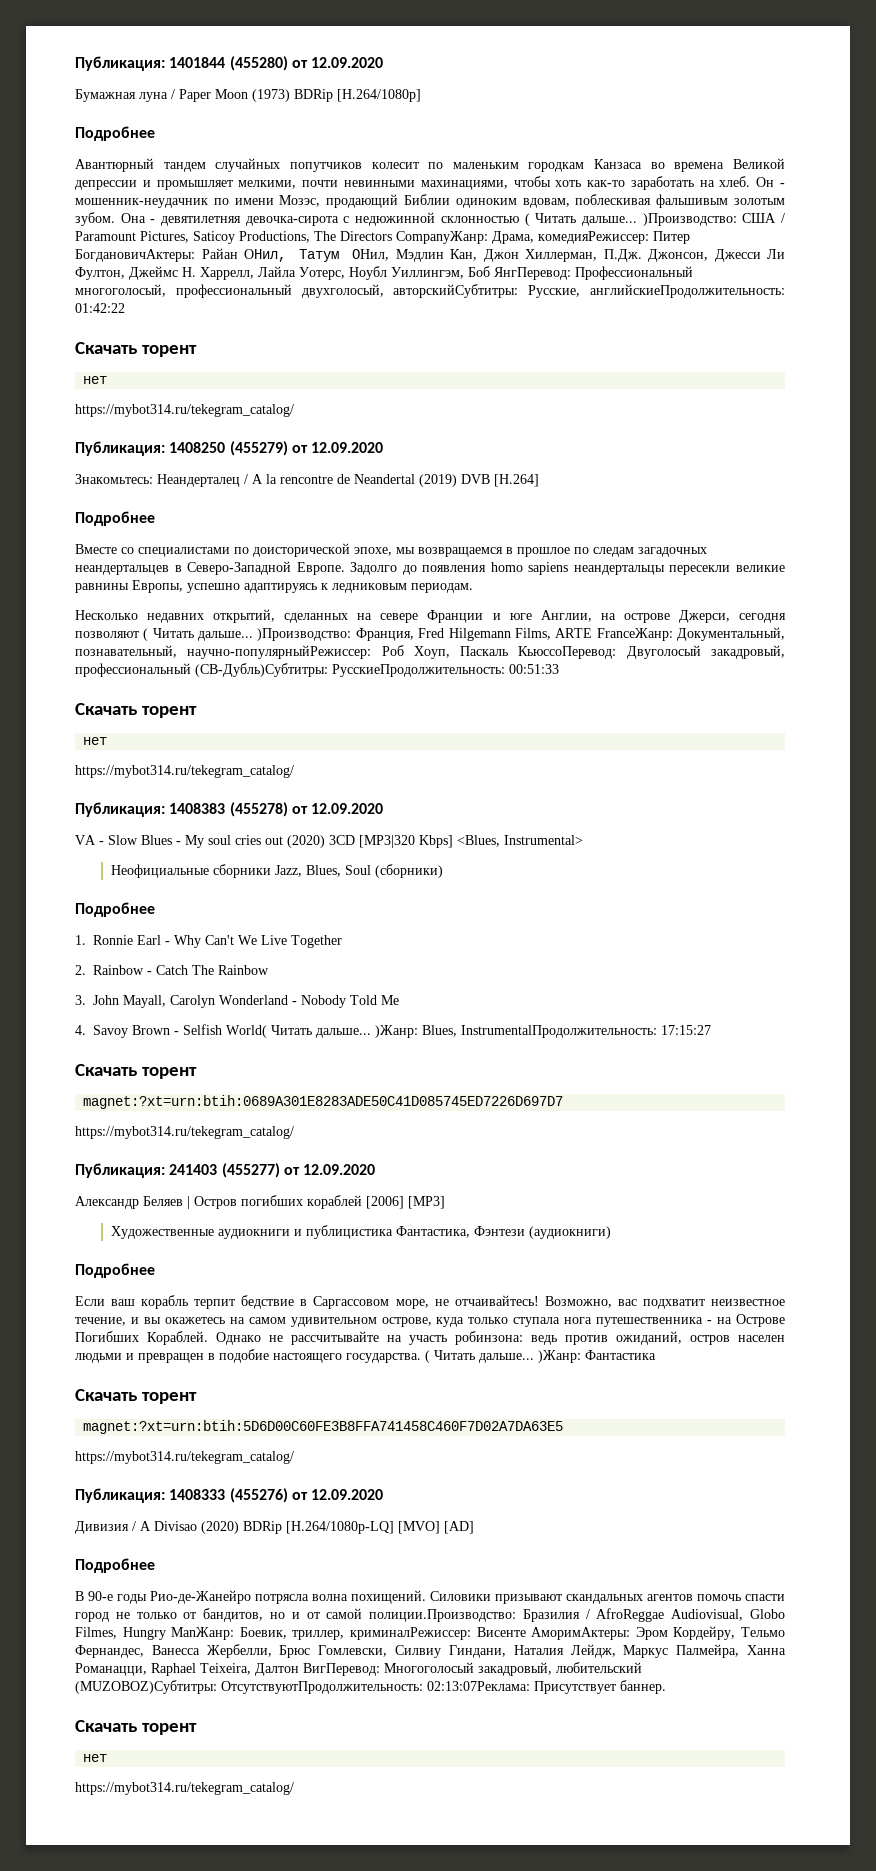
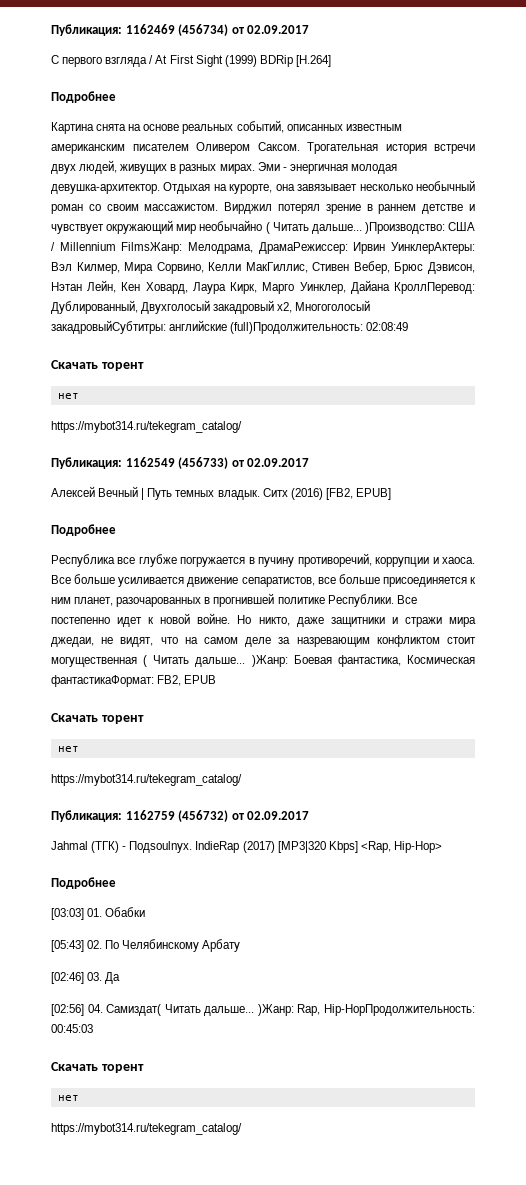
- Публикация: 1401844 (455280) от 12.09.2020
- Бумажная луна / Paper Moon (1973) BDRip [H.264/1080p]
+ Публикация: 1162469 (456734) от 02.09.2017
+ С первого взгляда / At First Sight (1999) BDRip [H.264]
  Подробнее
- Авантюрный тандем случайных попутчиков колесит по маленьким городкам Канзаса во времена Великой депрессии и промышляет мелкими, почти невинными махинациями, чтобы хоть как-то заработать на хлеб. Он - мошенник-неудачник по имени Мозэс, продающий Библии одиноким вдовам, поблескивая фальшивым золотым зубом. Она - девятилетняя девочка-сирота с недюжинной склонностью ( Читать дальше... )Производство: США / Paramount Pictures, Saticoy Productions, The Directors CompanyЖанр: Драма, комедияРежиссер: Питер БогдановичАктеры: Райан ОНил, Татум ОНил, Мэдлин Кан, Джон Хиллерман, П.Дж. Джонсон, Джесси Ли Фултон, Джеймс Н. Харрелл, Лайла Уотерс, Ноубл Уиллингэм, Боб ЯнгПеревод: Профессиональный многоголосый, профессиональный двухголосый, авторскийСубтитры: Русские, английскиеПродолжительность: 01:42:22
+ Картина снята на основе реальных событий, описанных известным американским писателем Оливером Саксом. Трогательная история встречи двух людей, живущих в разных мирах. Эми - энергичная молодая девушка-архитектор. Отдыхая на курорте, она завязывает несколько необычный роман со своим массажистом. Вирджил потерял зрение в раннем детстве и чувствует окружающий мир необычайно ( Читать дальше... )Производство: США / Millennium FilmsЖанр: Мелодрама, ДрамаРежиссер: Ирвин УинклерАктеры: Вэл Килмер, Мира Сорвино, Келли МакГиллис, Стивен Вебер, Брюс Дэвисон, Нэтан Лейн, Кен Ховард, Лаура Кирк, Марго Уинклер, Дайана КроллПеревод: Дублированный, Двухголосый закадровый х2, Многоголосый закадровыйСубтитры: английские (full)Продолжительность: 02:08:49
  Скачать торент
  нет
  https://mybot314.ru/tekegram_catalog/
- Публикация: 1408250 (455279) от 12.09.2020
- Знакомьтесь: Неандерталец / A la rencontre de Neandertal (2019) DVB [H.264]
+ Публикация: 1162549 (456733) от 02.09.2017
+ Алексей Вечный | Путь темных владык. Ситх (2016) [FB2, EPUB]
  Подробнее
- Вместе со специалистами по доисторической эпохе, мы возвращаемся в прошлое по следам загадочных неандертальцев в Северо-Западной Европе. Задолго до появления homo sapiens неандертальцы пересекли великие равнины Европы, успешно адаптируясь к ледниковым периодам.
- Несколько недавних открытий, сделанных на севере Франции и юге Англии, на острове Джерси, сегодня позволяют ( Читать дальше... )Производство: Франция, Fred Hilgemann Films, ARTE FranceЖанр: Документальный, познавательный, научно-популярныйРежиссер: Роб Хоуп, Паскаль КьюссоПеревод: Двуголосый закадровый, профессиональный (СВ-Дубль)Субтитры: РусскиеПродолжительность: 00:51:33
+ Республика все глубже погружается в пучину противоречий, коррупции и хаоса. Все больше усиливается движение сепаратистов, все больше присоединяется к ним планет, разочарованных в прогнившей политике Республики. Все постепенно идет к новой войне. Но никто, даже защитники и стражи мира джедаи, не видят, что на самом деле за назревающим конфликтом стоит могущественная ( Читать дальше... )Жанр: Боевая фантастика, Космическая фантастикаФормат: FB2, EPUB
  Скачать торент
  нет
  https://mybot314.ru/tekegram_catalog/
- Публикация: 1408383 (455278) от 12.09.2020
- VA - Slow Blues - My soul cries out (2020) 3CD [MP3|320 Kbps] <Blues, Instrumental>
- Неофициальные сборники Jazz, Blues, Soul (сборники)
+ Публикация: 1162759 (456732) от 02.09.2017
+ Jahmal (ТГК) - Подsoulnyx. IndieRap (2017) [MP3|320 Kbps] <Rap, Hip-Hop>
  Подробнее
- 1. Ronnie Earl - Why Can't We Live Together
- 2. Rainbow - Catch The Rainbow
- 3. John Mayall, Carolyn Wonderland - Nobody Told Me
- 4. Savoy Brown - Selfish World( Читать дальше... )Жанр: Blues, InstrumentalПродолжительность: 17:15:27
- Скачать торент
- magnet:?xt=urn:btih:0689A301E8283ADE50C41D085745ED7226D697D7
- https://mybot314.ru/tekegram_catalog/
- Публикация: 241403 (455277) от 12.09.2020
- Александр Беляев | Остров погибших кораблей [2006] [MP3]
- Художественные аудиокниги и публицистика Фантастика, Фэнтези (аудиокниги)
- Подробнее
- Если ваш корабль терпит бедствие в Саргассовом море, не отчаивайтесь! Возможно, вас подхватит неизвестное течение, и вы окажетесь на самом удивительном острове, куда только ступала нога путешественника - на Острове Погибших Кораблей. Однако не рассчитывайте на участь робинзона: ведь против ожиданий, остров населен людьми и превращен в подобие настоящего государства. ( Читать дальше... )Жанр: Фантастика
- Скачать торент
- magnet:?xt=urn:btih:5D6D00C60FE3B8FFA741458C460F7D02A7DA63E5
- https://mybot314.ru/tekegram_catalog/
- Публикация: 1408333 (455276) от 12.09.2020
- Дивизия / A Divisao (2020) BDRip [H.264/1080p-LQ] [MVO] [AD]
- Подробнее
- В 90-е годы Рио-де-Жанейро потрясла волна похищений. Силовики призывают скандальных агентов помочь спасти город не только от бандитов, но и от самой полиции.Производство: Бразилия / AfroReggae Audiovisual, Globo Filmes, Hungry ManЖанр: Боевик, триллер, криминалРежиссер: Висенте АморимАктеры: Эром Кордейру, Тельмо Фернандес, Ванесса Жербелли, Брюс Гомлевски, Силвиу Гиндани, Наталия Лейдж, Маркус Палмейра, Ханна Романацци, Raphael Teixeira, Далтон ВигПеревод: Многоголосый закадровый, любительский (MUZOBOZ)Субтитры: ОтсутствуютПродолжительность: 02:13:07Реклама: Присутствует баннер.
+ [03:03] 01. Обабки
+ [05:43] 02. По Челябинскому Арбату
+ [02:46] 03. Да
+ [02:56] 04. Cамиздат( Читать дальше... )Жанр: Rap, Hip-HopПродолжительность: 00:45:03

